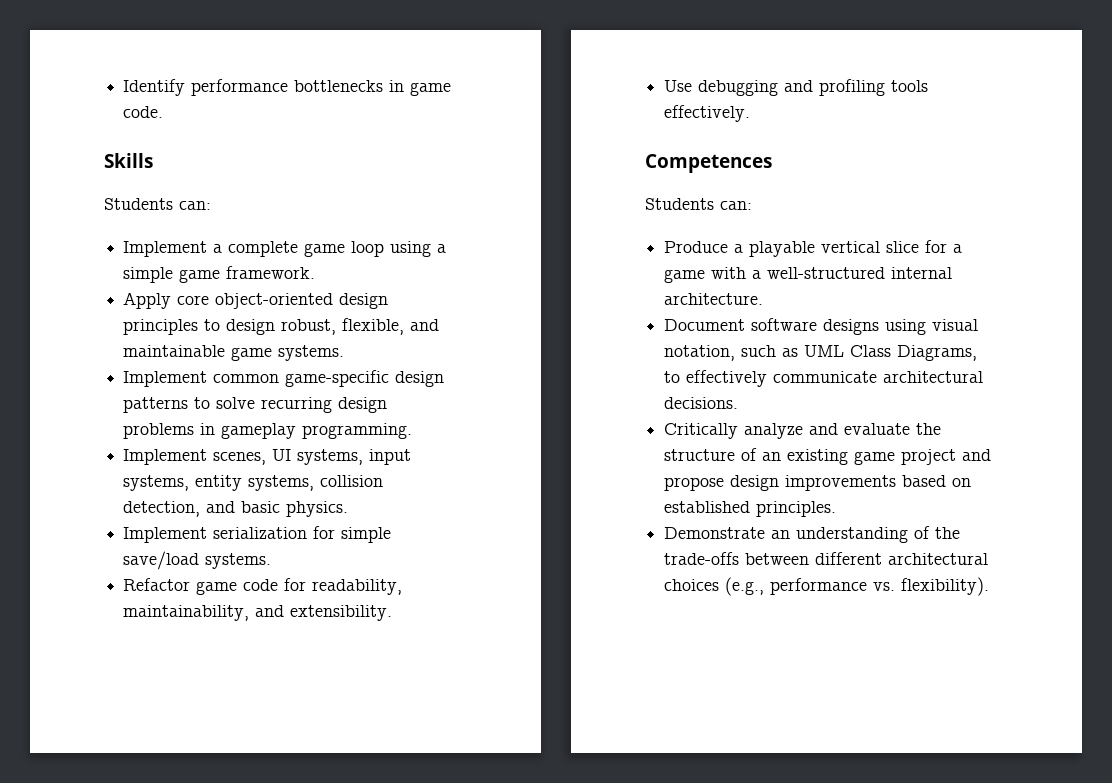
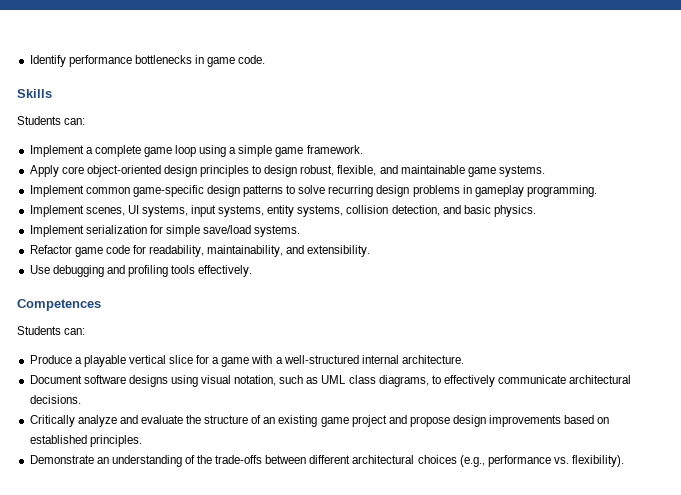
- Document software designs using visual notation, such as UML Class Diagrams, to effectively communicate architectural decisions.
+ Document software designs using visual notation, such as UML class diagrams, to effectively communicate architectural decisions.

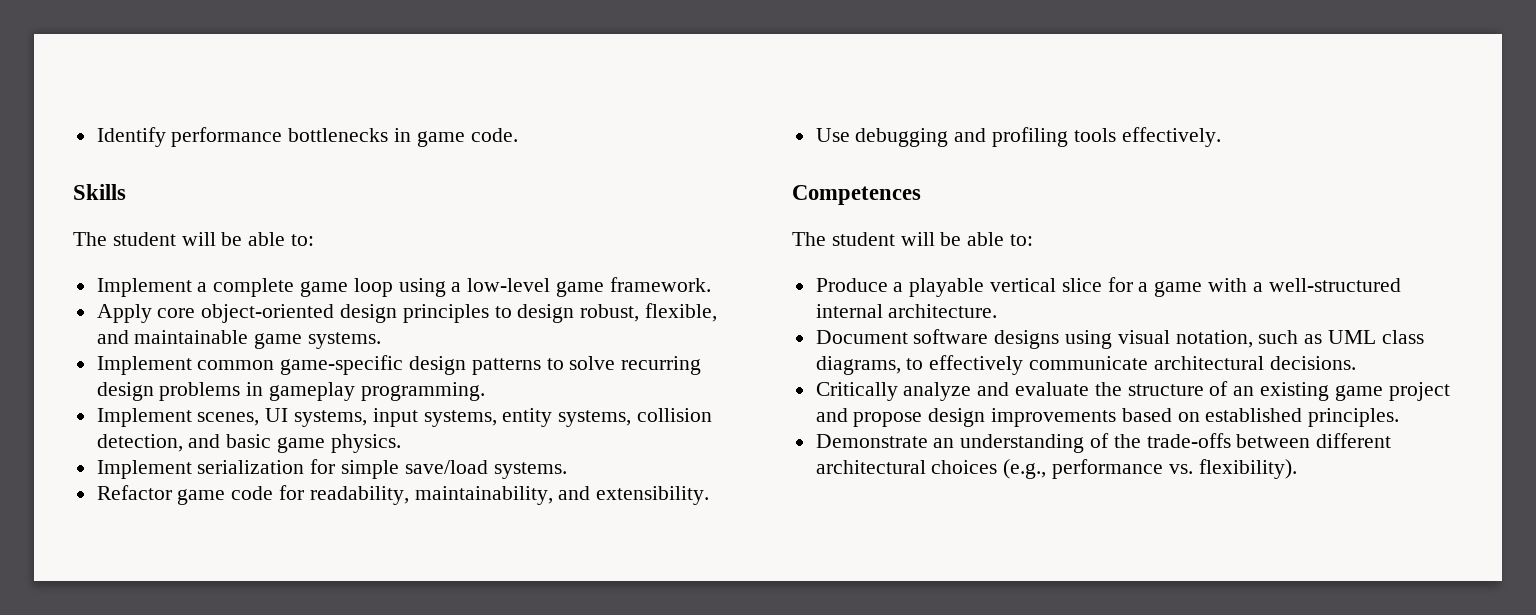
  Skills
- Students can:
+ The student will be able to:
- Implement a complete game loop using a simple game framework.
+ Implement a complete game loop using a low-level game framework.
- Implement scenes, UI systems, input systems, entity systems, collision detection, and basic physics.
+ Implement scenes, UI systems, input systems, entity systems, collision detection, and basic game physics.
  Competences
- Students can:
+ The student will be able to:

